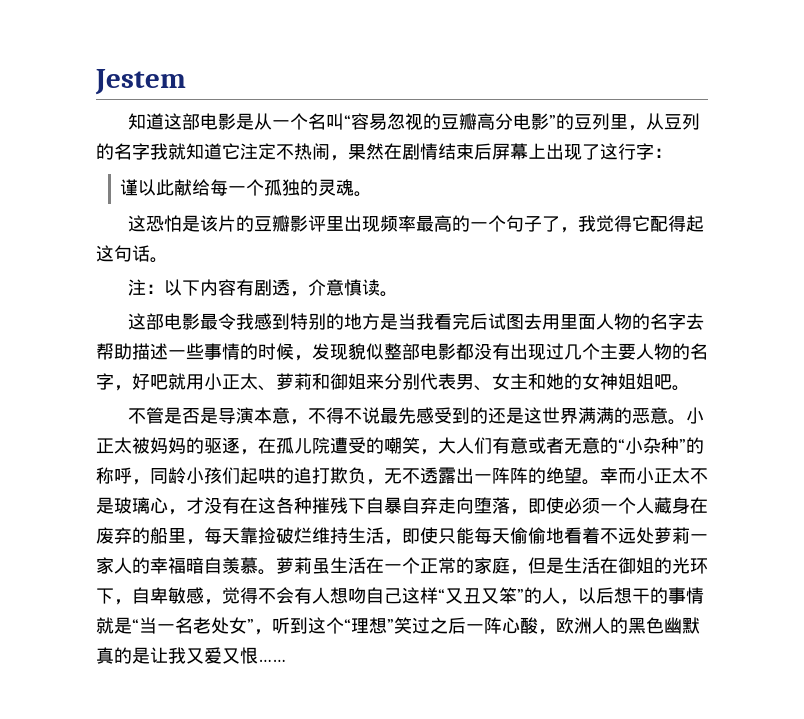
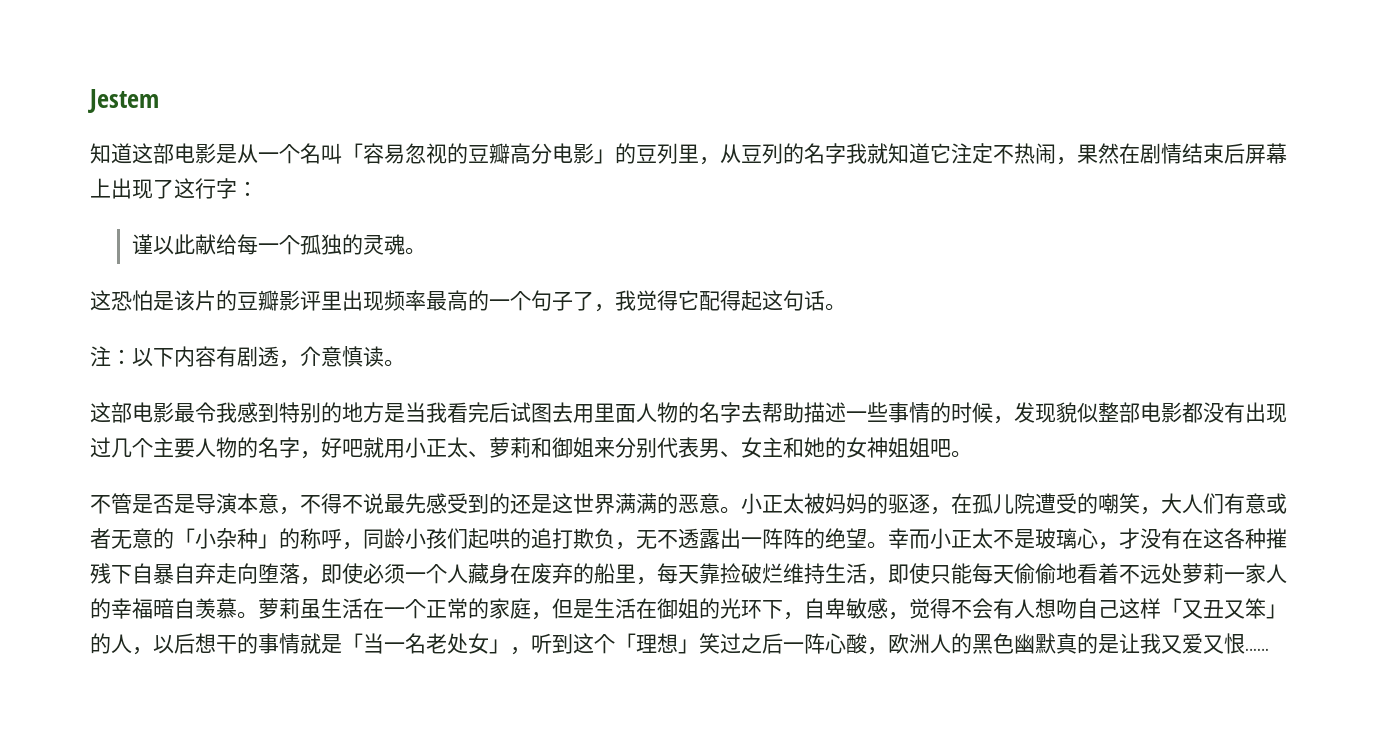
- 知道这部电影是从一个名叫“容易忽视的豆瓣高分电影”的豆列里，从豆列的名字我就知道它注定不热闹，果然在剧情结束后屏幕上出现了这行字：
+ 知道这部电影是从一个名叫「容易忽视的豆瓣高分电影」的豆列里，从豆列的名字我就知道它注定不热闹，果然在剧情结束后屏幕上出现了这行字：
- 小正太被妈妈的驱逐，在孤儿院遭受的嘲笑，大人们有意或者无意的“小杂种”的称呼，同龄小孩们起哄的追打欺负，无不透露出一阵阵的绝望。
+ 小正太被妈妈的驱逐，在孤儿院遭受的嘲笑，大人们有意或者无意的「小杂种」的称呼，同龄小孩们起哄的追打欺负，无不透露出一阵阵的绝望。
- 萝莉虽生活在一个正常的家庭，但是生活在御姐的光环下，自卑敏感，觉得不会有人想吻自己这样“又丑又笨”的人，以后想干的事情就是“当一名老处女”，听到这个“理想”笑过之后一阵心酸，欧洲人的黑色幽默真的是让我又爱又恨……
+ 萝莉虽生活在一个正常的家庭，但是生活在御姐的光环下，自卑敏感，觉得不会有人想吻自己这样「又丑又笨」的人，以后想干的事情就是「当一名老处女」，听到这个「理想」笑过之后一阵心酸，欧洲人的黑色幽默真的是让我又爱又恨……

